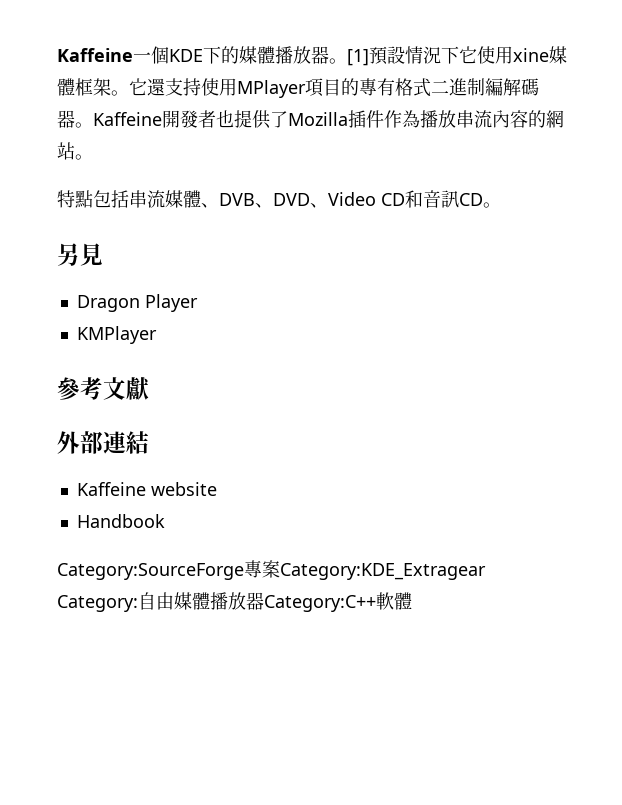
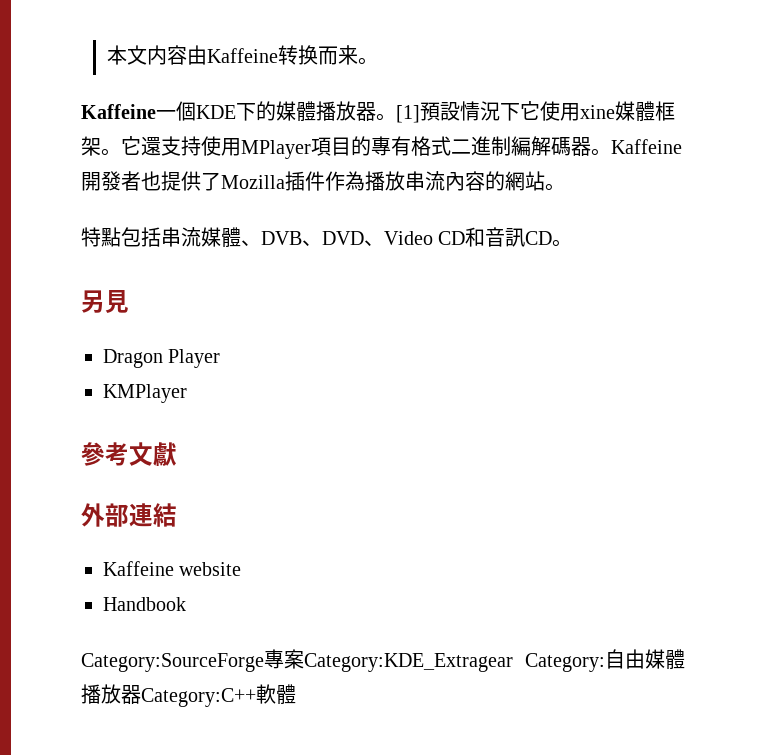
+ 本文内容由Kaffeine转换而来。

